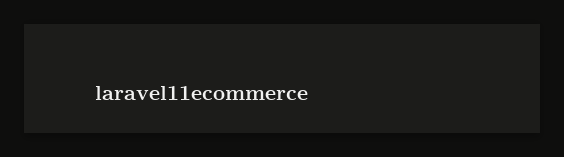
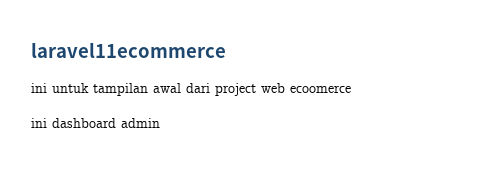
+ ini untuk tampilan awal dari project web ecoomerce
+ ini dashboard admin

